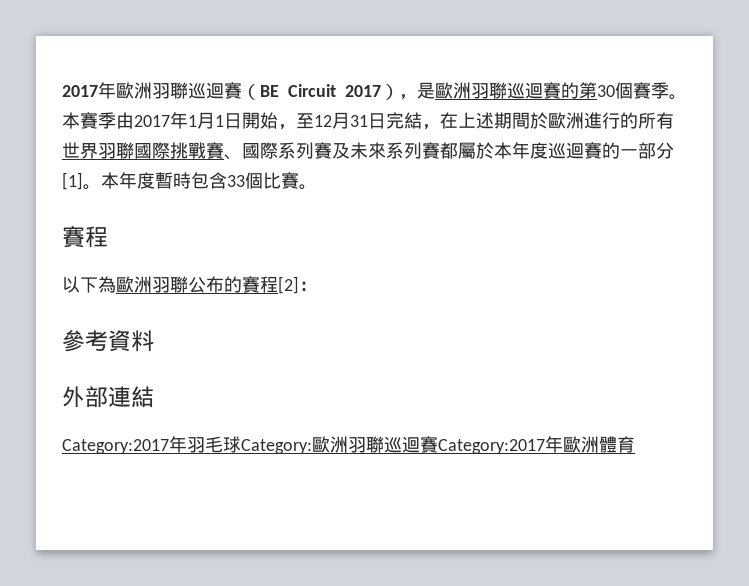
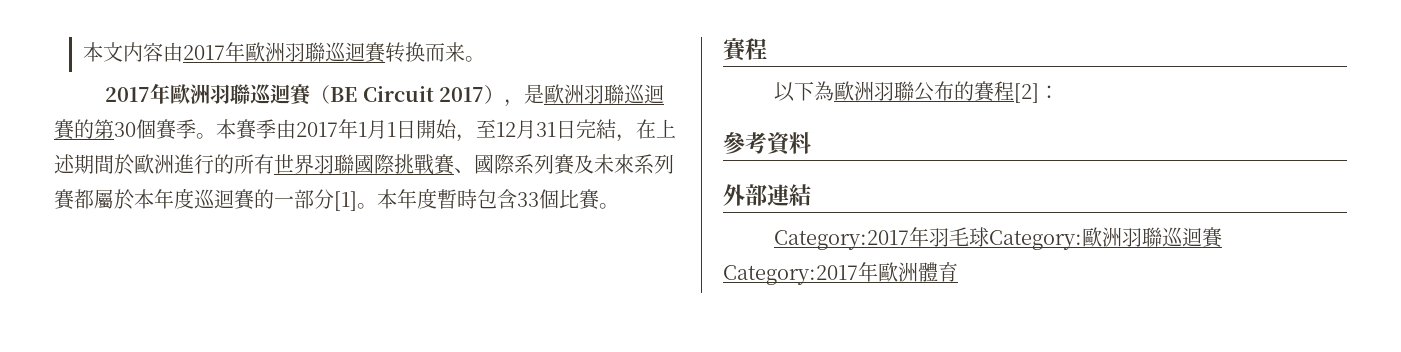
+ 本文内容由2017年歐洲羽聯巡迴賽转换而来。

